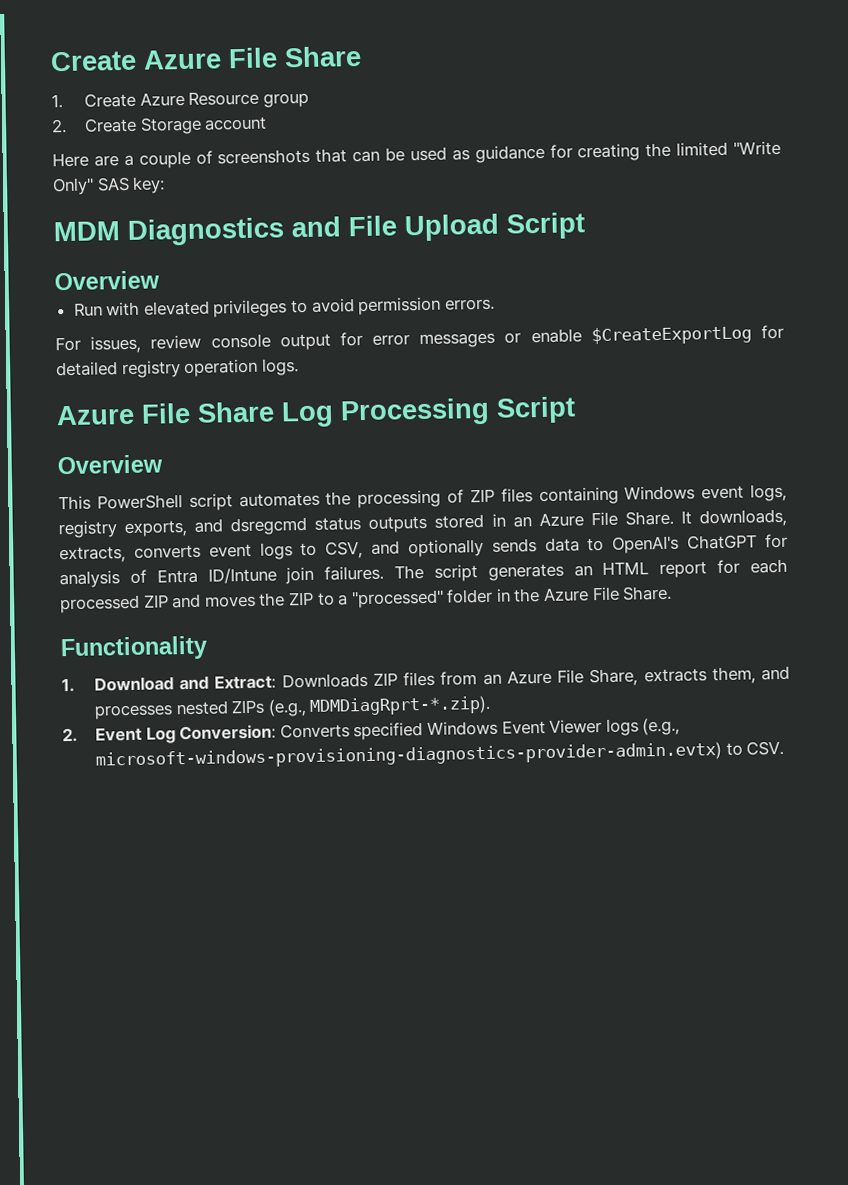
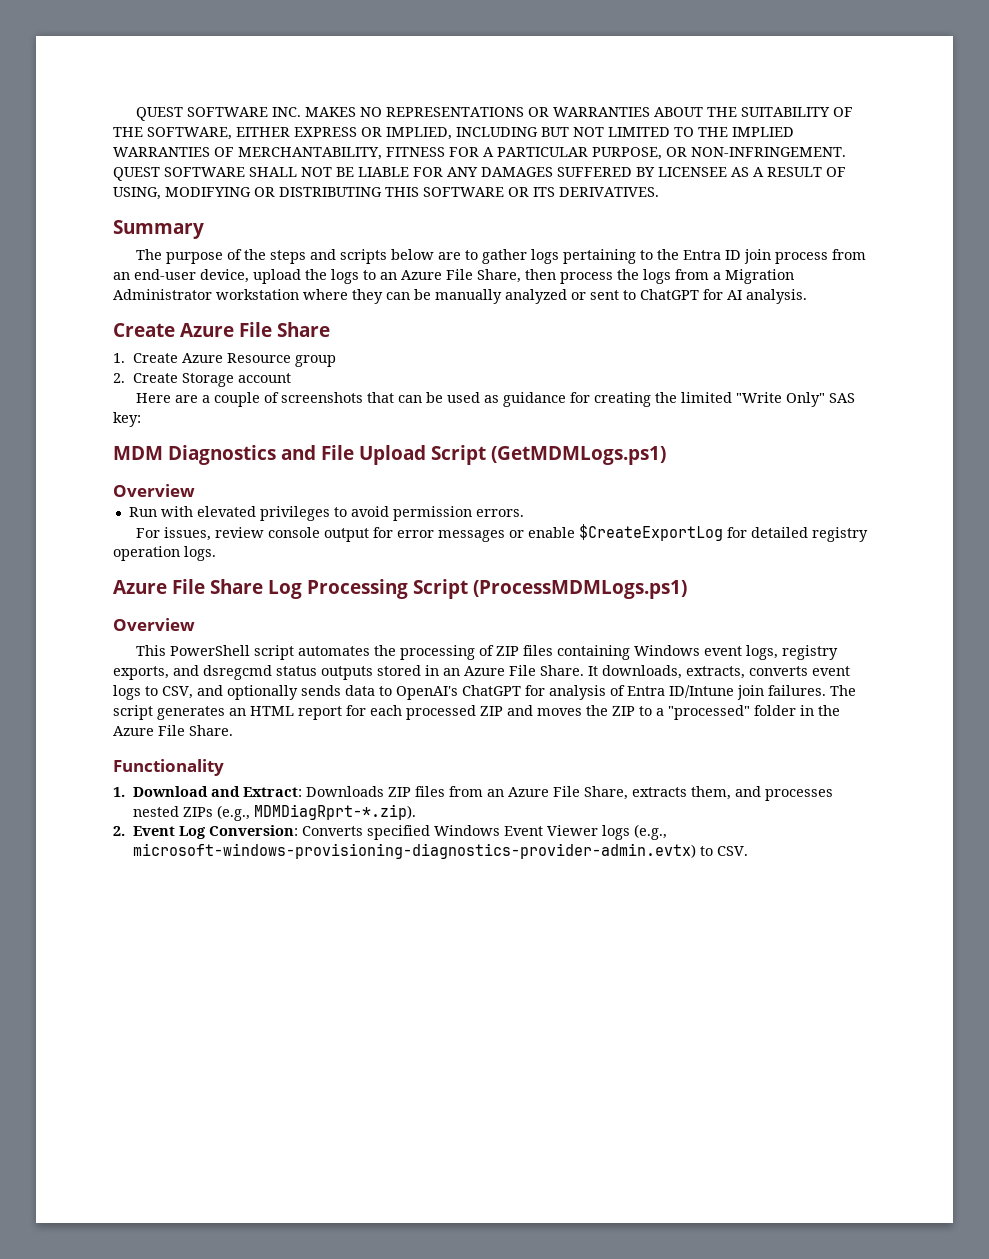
+ QUEST SOFTWARE INC. MAKES NO REPRESENTATIONS OR WARRANTIES ABOUT THE SUITABILITY OF THE SOFTWARE, EITHER EXPRESS OR IMPLIED, INCLUDING BUT NOT LIMITED TO THE IMPLIED WARRANTIES OF MERCHANTABILITY, FITNESS FOR A PARTICULAR PURPOSE, OR NON-INFRINGEMENT. QUEST SOFTWARE SHALL NOT BE LIABLE FOR ANY DAMAGES SUFFERED BY LICENSEE AS A RESULT OF USING, MODIFYING OR DISTRIBUTING THIS SOFTWARE OR ITS DERIVATIVES.
+ Summary
+ The purpose of the steps and scripts below are to gather logs pertaining to the Entra ID join process from an end-user device, upload the logs to an Azure File Share, then process the logs from a Migration Administrator workstation where they can be manually analyzed or sent to ChatGPT for AI analysis.
- MDM Diagnostics and File Upload Script
+ MDM Diagnostics and File Upload Script (GetMDMLogs.ps1)
- Azure File Share Log Processing Script
+ Azure File Share Log Processing Script (ProcessMDMLogs.ps1)

